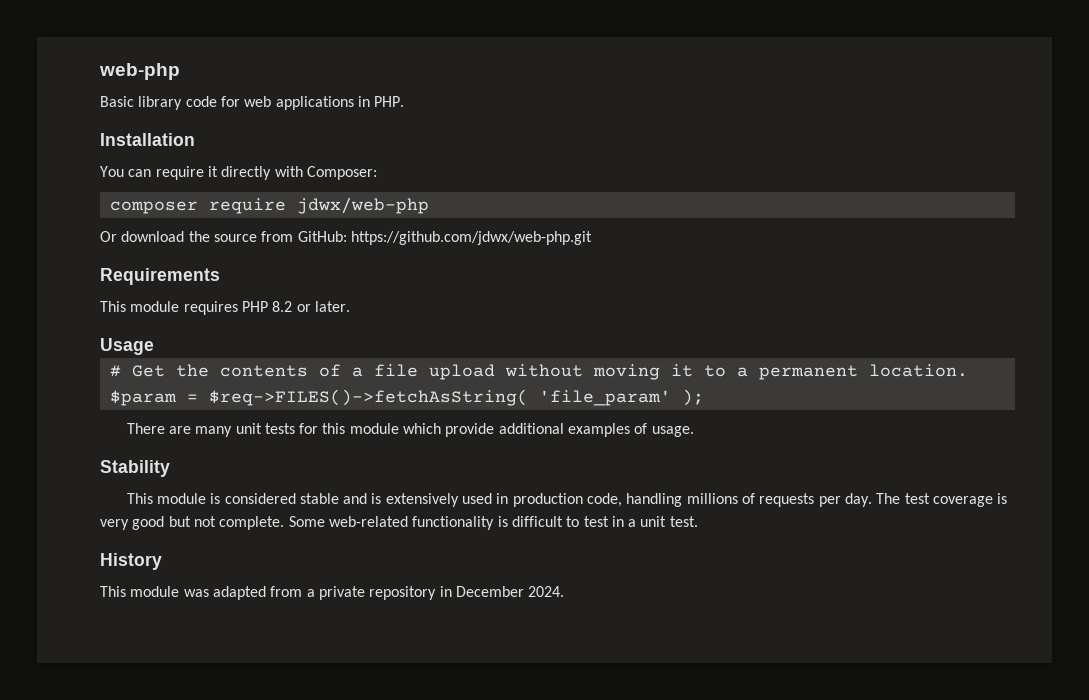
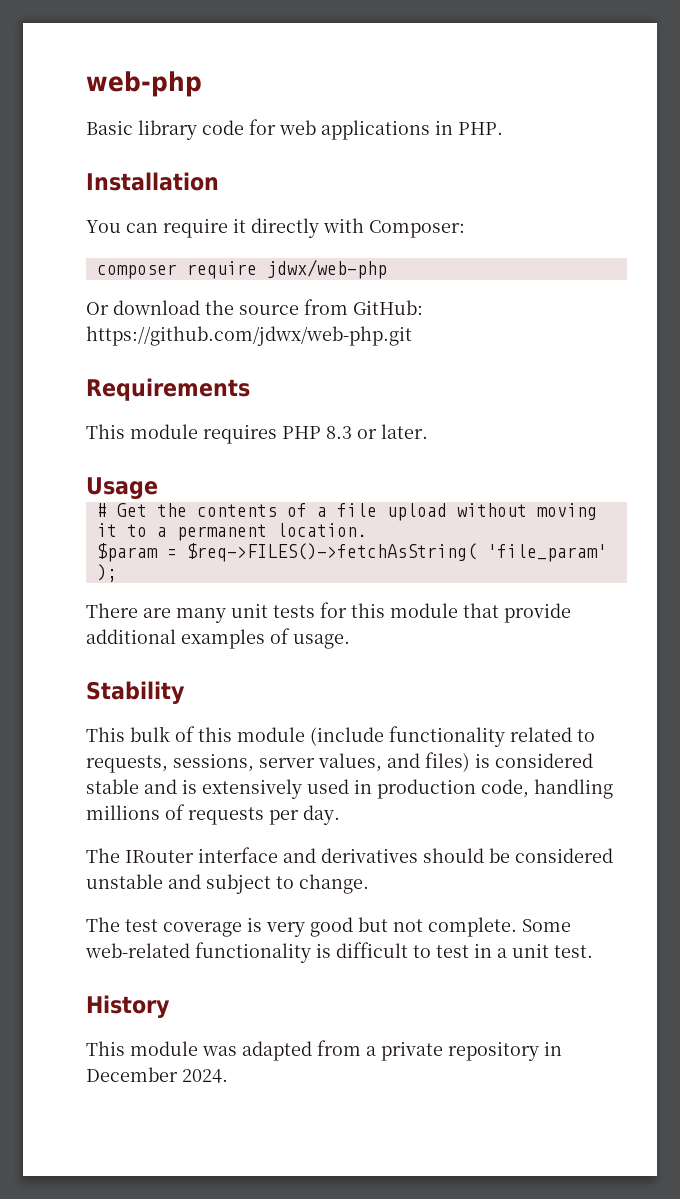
- This module requires PHP 8.2 or later.
+ This module requires PHP 8.3 or later.
- There are many unit tests for this module which provide additional examples of usage.
+ There are many unit tests for this module that provide additional examples of usage.
- This module is considered stable and is extensively used in production code, handling millions of requests per day. The test coverage is very good but not complete.
+ This bulk of this module (include functionality related to requests, sessions, server values, and files) is considered stable and is extensively used in production code, handling millions of requests per day.
+ The IRouter interface and derivatives should be considered unstable and subject to change.
+ The test coverage is very good but not complete.

